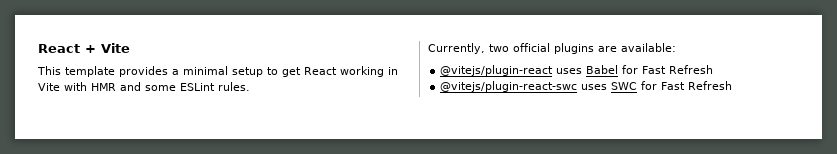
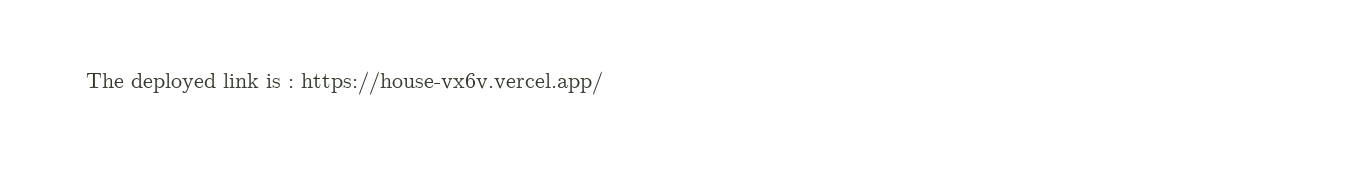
- React + Vite
- This template provides a minimal setup to get React working in Vite with HMR and some ESLint rules.
- Currently, two official plugins are available:
- @vitejs/plugin-react uses Babel for Fast Refresh
- @vitejs/plugin-react-swc uses SWC for Fast Refresh
+ The deployed link is : https://house-vx6v.vercel.app/

